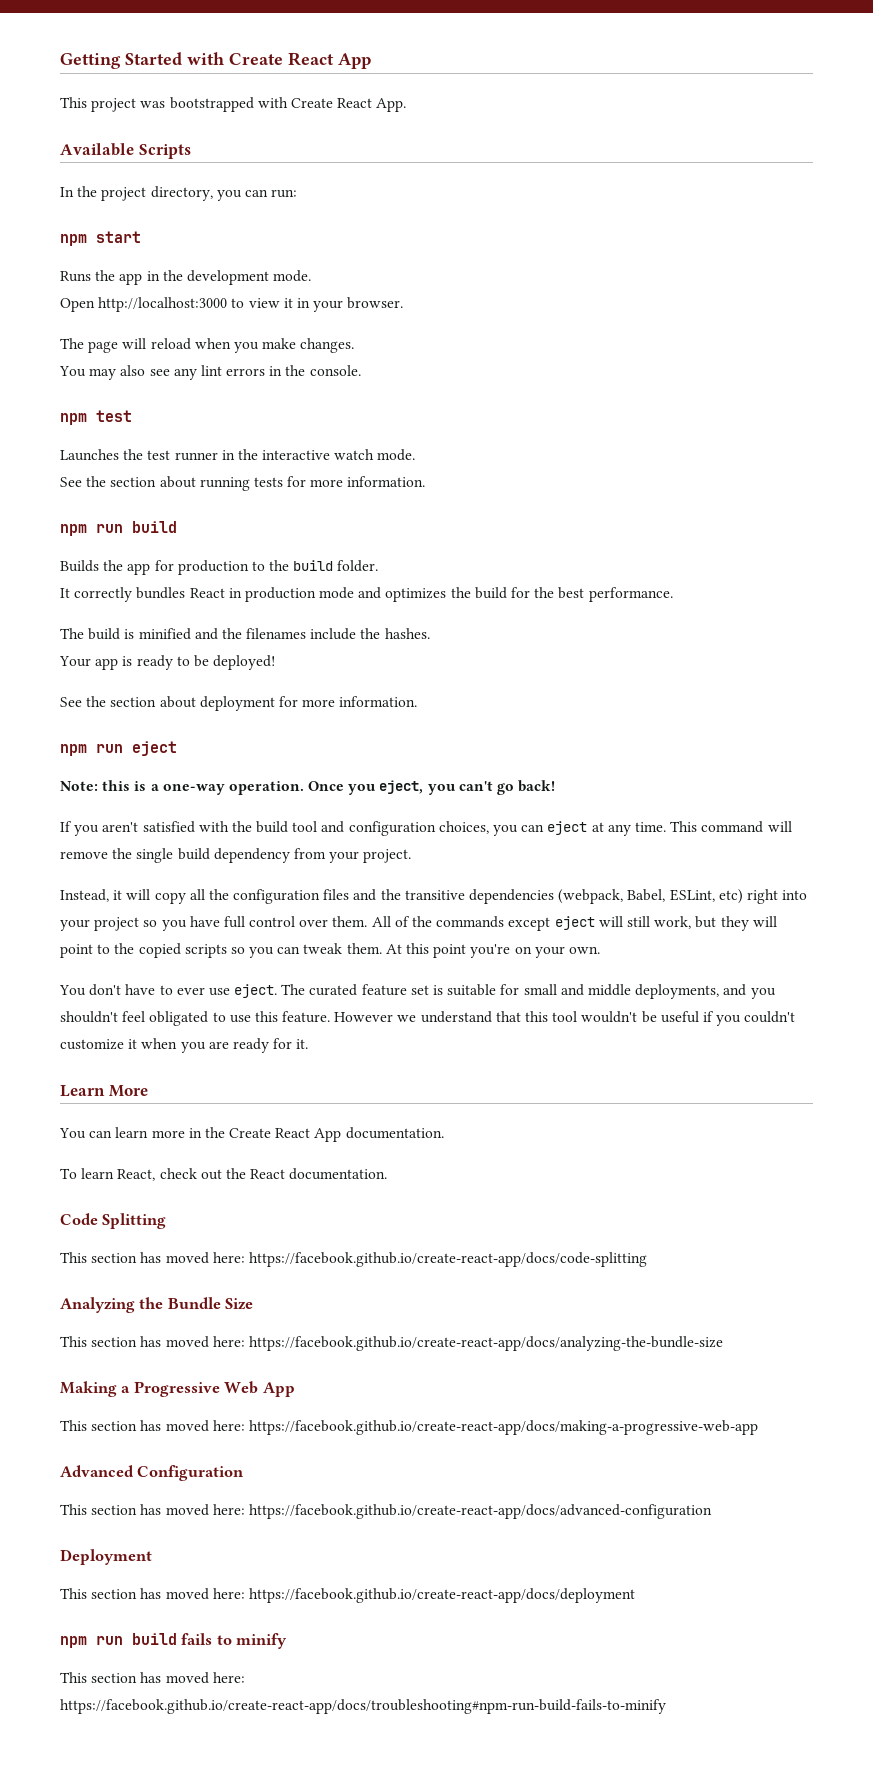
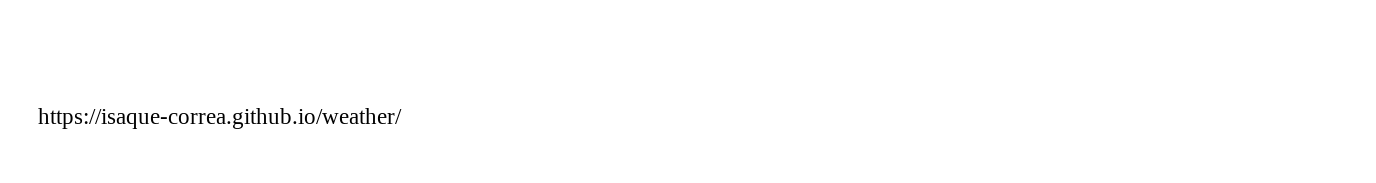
- Getting Started with Create React App
- This project was bootstrapped with Create React App.
- Available Scripts
- In the project directory, you can run:
- npm start
- Runs the app in the development mode.
- Open http://localhost:3000 to view it in your browser.
- The page will reload when you make changes.
- You may also see any lint errors in the console.
- npm test
- Launches the test runner in the interactive watch mode.
- See the section about running tests for more information.
- npm run build
- Builds the app for production to the build folder.
- It correctly bundles React in production mode and optimizes the build for the best performance.
- The build is minified and the filenames include the hashes.
- Your app is ready to be deployed!
- See the section about deployment for more information.
- npm run eject
- Note: this is a one-way operation. Once you eject, you can't go back!
- If you aren't satisfied with the build tool and configuration choices, you can eject at any time. This command will remove the single build dependency from your project.
- Instead, it will copy all the configuration files and the transitive dependencies (webpack, Babel, ESLint, etc) right into your project so you have full control over them. All of the commands except eject will still work, but they will point to the copied scripts so you can tweak them. At this point you're on your own.
- You don't have to ever use eject. The curated feature set is suitable for small and middle deployments, and you shouldn't feel obligated to use this feature. However we understand that this tool wouldn't be useful if you couldn't customize it when you are ready for it.
- Learn More
- You can learn more in the Create React App documentation.
- To learn React, check out the React documentation.
- Code Splitting
- This section has moved here: https://facebook.github.io/create-react-app/docs/code-splitting
- Analyzing the Bundle Size
- This section has moved here: https://facebook.github.io/create-react-app/docs/analyzing-the-bundle-size
- Making a Progressive Web App
- This section has moved here: https://facebook.github.io/create-react-app/docs/making-a-progressive-web-app
- Advanced Configuration
- This section has moved here: https://facebook.github.io/create-react-app/docs/advanced-configuration
- Deployment
- This section has moved here: https://facebook.github.io/create-react-app/docs/deployment
- npm run build fails to minify
- This section has moved here: https://facebook.github.io/create-react-app/docs/troubleshooting#npm-run-build-fails-to-minify
+ https://isaque-correa.github.io/weather/

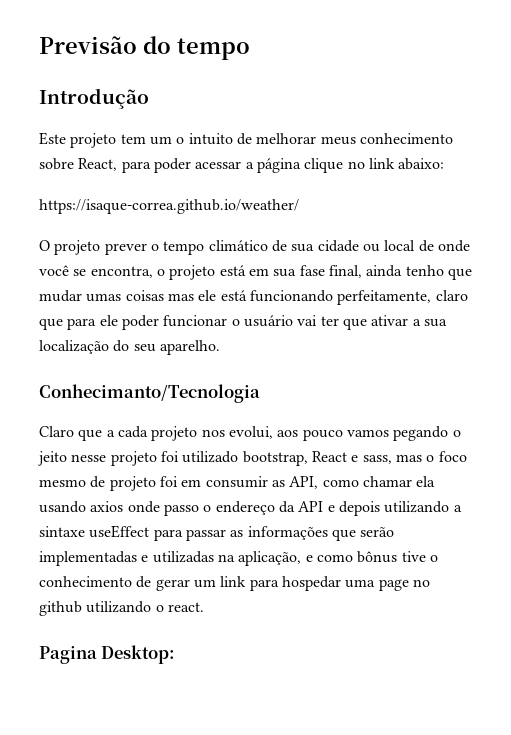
+ Previsão do tempo
+ Introdução
+ Este projeto tem um o intuito de melhorar meus conhecimento sobre React, para poder acessar a página clique no link abaixo:
  https://isaque-correa.github.io/weather/
+ O projeto prever o tempo climático de sua cidade ou local de onde você se encontra, o projeto está em sua fase final, ainda tenho que mudar umas coisas mas ele está funcionando perfeitamente, claro que para ele poder funcionar o usuário vai ter que ativar a sua localização do seu aparelho.
+ Conhecimanto/Tecnologia
+ Claro que a cada projeto nos evolui, aos pouco vamos pegando o jeito nesse projeto foi utilizado bootstrap, React e sass, mas o foco mesmo de projeto foi em consumir as API, como chamar ela usando axios onde passo o endereço da API e depois utilizando a sintaxe useEffect para passar as informações que serão implementadas e utilizadas na aplicação, e como bônus tive o conhecimento de gerar um link para hospedar uma page no github utilizando o react.
+ Pagina Desktop:

